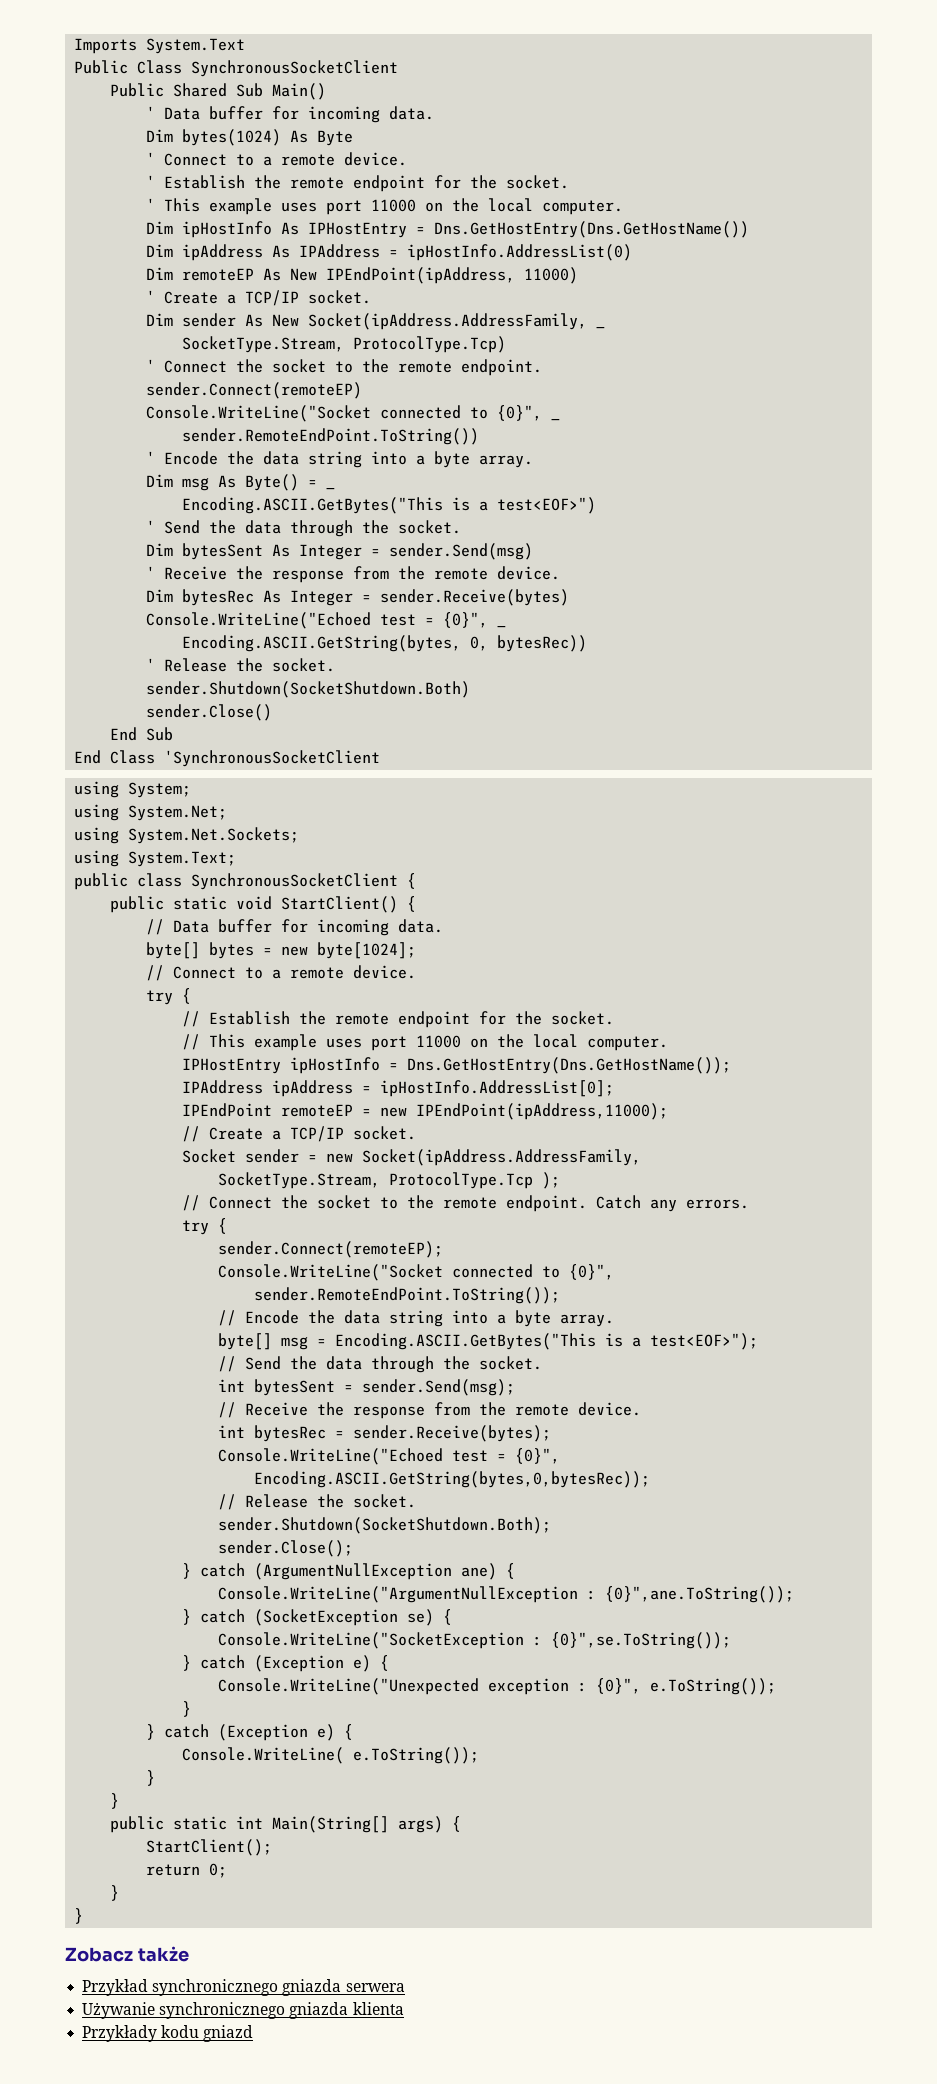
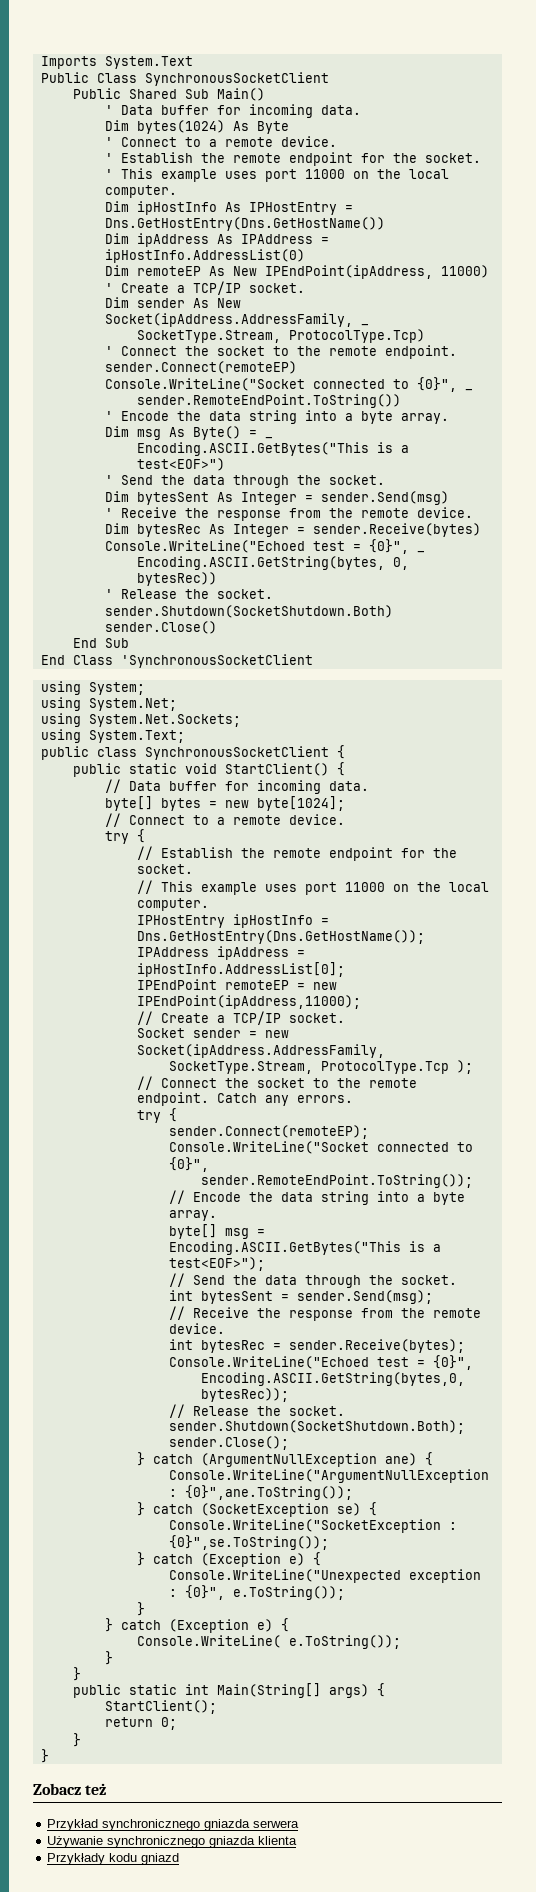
- Zobacz także
+ Zobacz też

